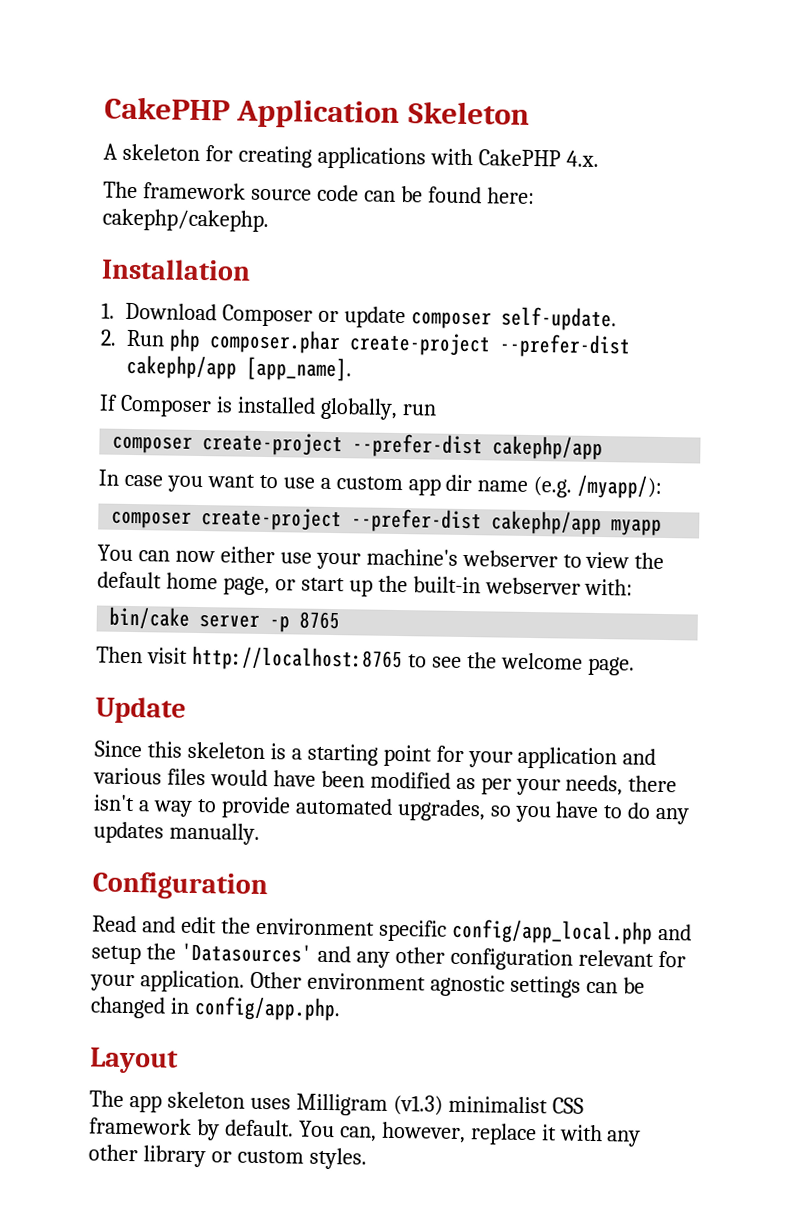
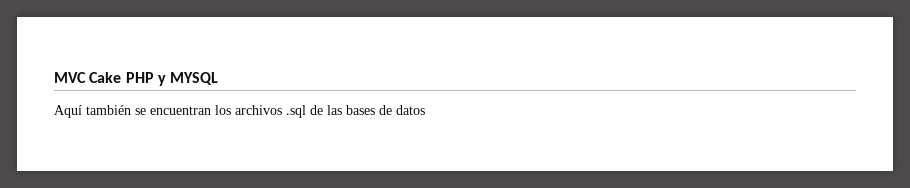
- CakePHP Application Skeleton
- A skeleton for creating applications with CakePHP 4.x.
- The framework source code can be found here: cakephp/cakephp.
- Installation
- 1. Download Composer or update composer self-update.
- 2. Run php composer.phar create-project --prefer-dist cakephp/app [app_name].
- If Composer is installed globally, run
- composer create-project --prefer-dist cakephp/app
- In case you want to use a custom app dir name (e.g. /myapp/):
- composer create-project --prefer-dist cakephp/app myapp
- You can now either use your machine's webserver to view the default home page, or start up the built-in webserver with:
- bin/cake server -p 8765
- Then visit http://localhost:8765 to see the welcome page.
- Update
- Since this skeleton is a starting point for your application and various files would have been modified as per your needs, there isn't a way to provide automated upgrades, so you have to do any updates manually.
- Configuration
- Read and edit the environment specific config/app_local.php and setup the 'Datasources' and any other configuration relevant for your application. Other environment agnostic settings can be changed in config/app.php.
- Layout
- The app skeleton uses Milligram (v1.3) minimalist CSS framework by default. You can, however, replace it with any other library or custom styles.
+ MVC Cake PHP y MYSQL
+ Aquí también se encuentran los archivos .sql de las bases de datos

